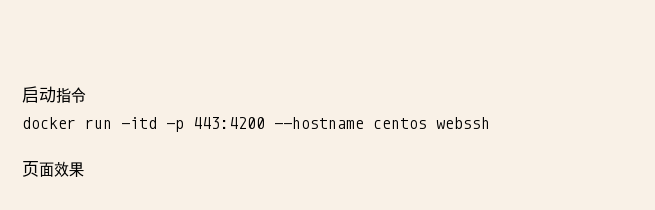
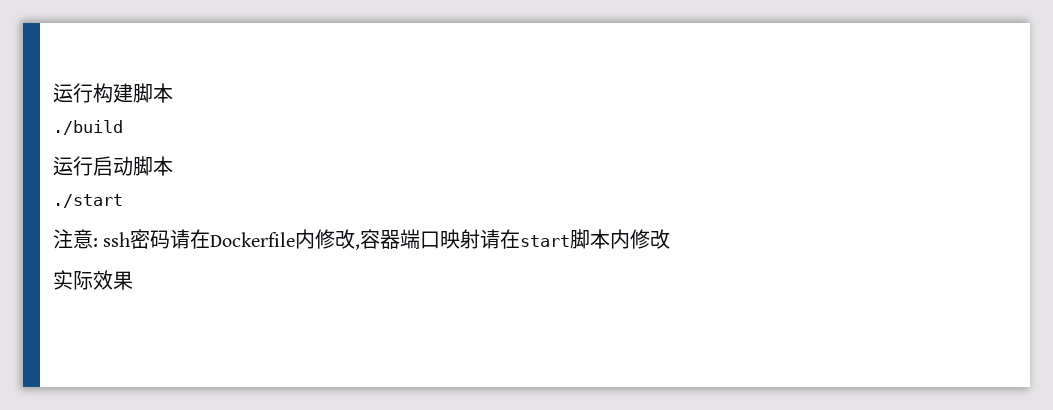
- 启动指令
- docker run -itd -p 443:4200 --hostname centos webssh
- 页面效果
+ 运行构建脚本
+ ./build
+ 运行启动脚本
+ ./start
+ 注意: ssh密码请在Dockerfile内修改,容器端口映射请在start脚本内修改
+ 实际效果

